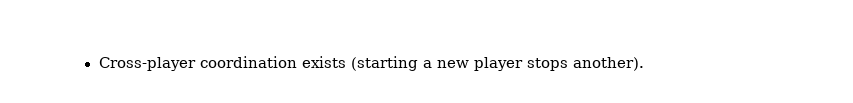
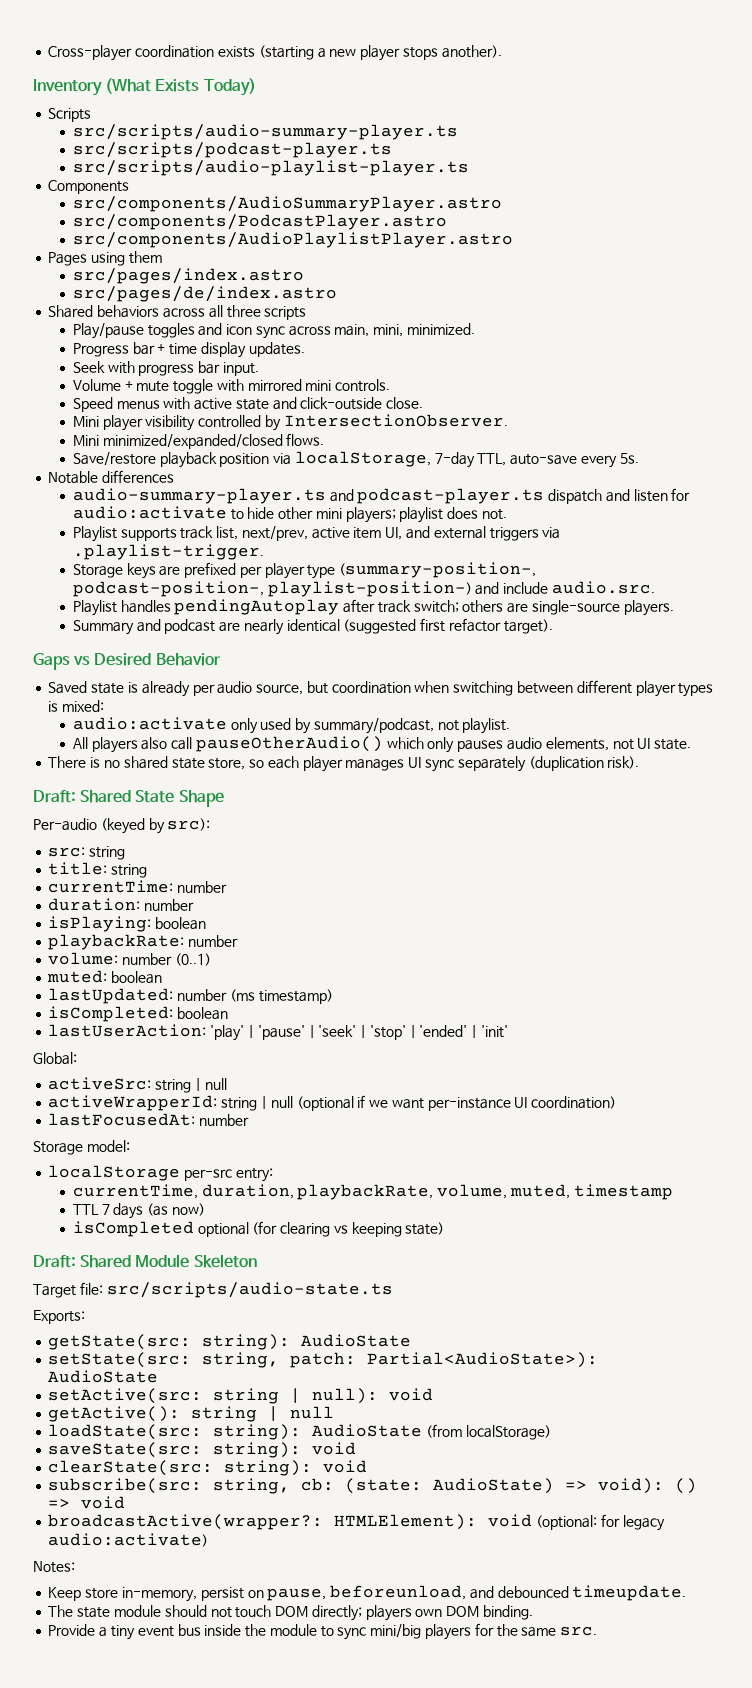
+ Inventory (What Exists Today)
+ Scripts
+ src/scripts/audio-summary-player.ts
+ src/scripts/podcast-player.ts
+ src/scripts/audio-playlist-player.ts
+ Components
+ src/components/AudioSummaryPlayer.astro
+ src/components/PodcastPlayer.astro
+ src/components/AudioPlaylistPlayer.astro
+ Pages using them
+ src/pages/index.astro
+ src/pages/de/index.astro
+ Shared behaviors across all three scripts
+ Play/pause toggles and icon sync across main, mini, minimized.
+ Progress bar + time display updates.
+ Seek with progress bar input.
+ Volume + mute toggle with mirrored mini controls.
+ Speed menus with active state and click-outside close.
+ Mini player visibility controlled by IntersectionObserver.
+ Mini minimized/expanded/closed flows.
+ Save/restore playback position via localStorage, 7-day TTL, auto-save every 5s.
+ Notable differences
+ audio-summary-player.ts and podcast-player.ts dispatch and listen for audio:activate to hide other mini players; playlist does not.
+ Playlist supports track list, next/prev, active item UI, and external triggers via .playlist-trigger.
+ Storage keys are prefixed per player type (summary-position-, podcast-position-, playlist-position-) and include audio.src.
+ Playlist handles pendingAutoplay after track switch; others are single-source players.
+ Summary and podcast are nearly identical (suggested first refactor target).
+ Gaps vs Desired Behavior
+ Saved state is already per audio source, but coordination when switching between different player types is mixed:
+ audio:activate only used by summary/podcast, not playlist.
+ All players also call pauseOtherAudio() which only pauses audio elements, not UI state.
+ There is no shared state store, so each player manages UI sync separately (duplication risk).
+ Draft: Shared State Shape
+ Per-audio (keyed by src):
+ src: string
+ title: string
+ currentTime: number
+ duration: number
+ isPlaying: boolean
+ playbackRate: number
+ volume: number (0..1)
+ muted: boolean
+ lastUpdated: number (ms timestamp)
+ isCompleted: boolean
+ lastUserAction: 'play' | 'pause' | 'seek' | 'stop' | 'ended' | 'init'
+ Global:
+ activeSrc: string | null
+ activeWrapperId: string | null (optional if we want per-instance UI coordination)
+ lastFocusedAt: number
+ Storage model:
+ localStorage per-src entry:
+ currentTime, duration, playbackRate, volume, muted, timestamp
+ TTL 7 days (as now)
+ isCompleted optional (for clearing vs keeping state)
+ Draft: Shared Module Skeleton
+ Target file: src/scripts/audio-state.ts
+ Exports:
+ getState(src: string): AudioState
+ setState(src: string, patch: Partial<AudioState>): AudioState
+ setActive(src: string | null): void
+ getActive(): string | null
+ loadState(src: string): AudioState (from localStorage)
+ saveState(src: string): void
+ clearState(src: string): void
+ subscribe(src: string, cb: (state: AudioState) => void): () => void
+ broadcastActive(wrapper?: HTMLElement): void (optional: for legacy audio:activate)
+ Notes:
+ Keep store in-memory, persist on pause, beforeunload, and debounced timeupdate.
+ The state module should not touch DOM directly; players own DOM binding.
+ Provide a tiny event bus inside the module to sync mini/big players for the same src.

